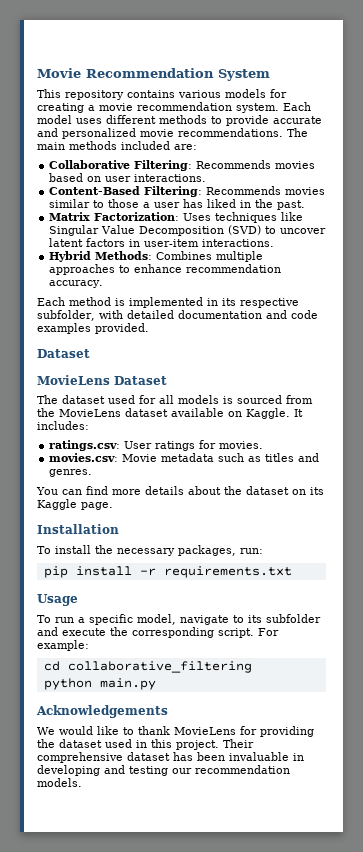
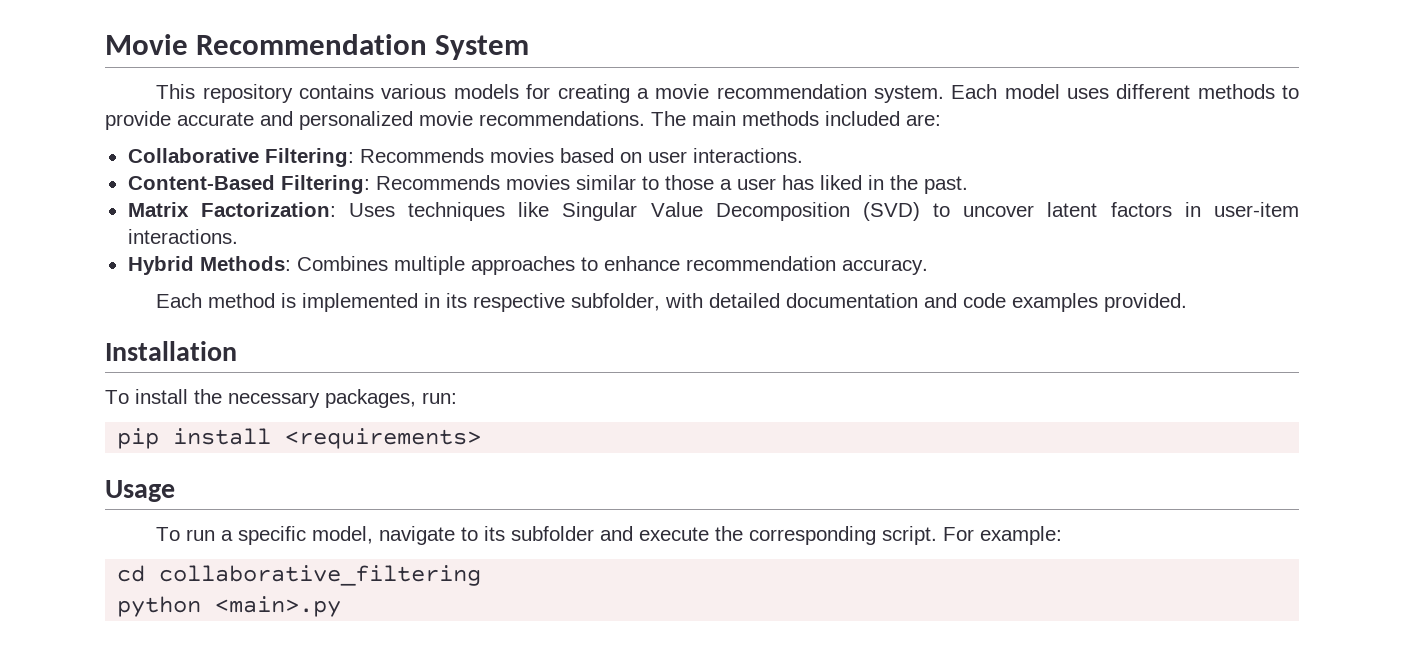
  Each method is implemented in its respective subfolder, with detailed documentation and code examples provided.
- Dataset
- MovieLens Dataset
- The dataset used for all models is sourced from the MovieLens dataset available on Kaggle. It includes:
- ratings.csv: User ratings for movies.
- movies.csv: Movie metadata such as titles and genres.
- You can find more details about the dataset on its Kaggle page.
- pip install -r requirements.txt
+ pip install <requirements>
- python main.py
- Acknowledgements
- We would like to thank MovieLens for providing the dataset used in this project. Their comprehensive dataset has been invaluable in developing and testing our recommendation models.
+ python <main>.py

